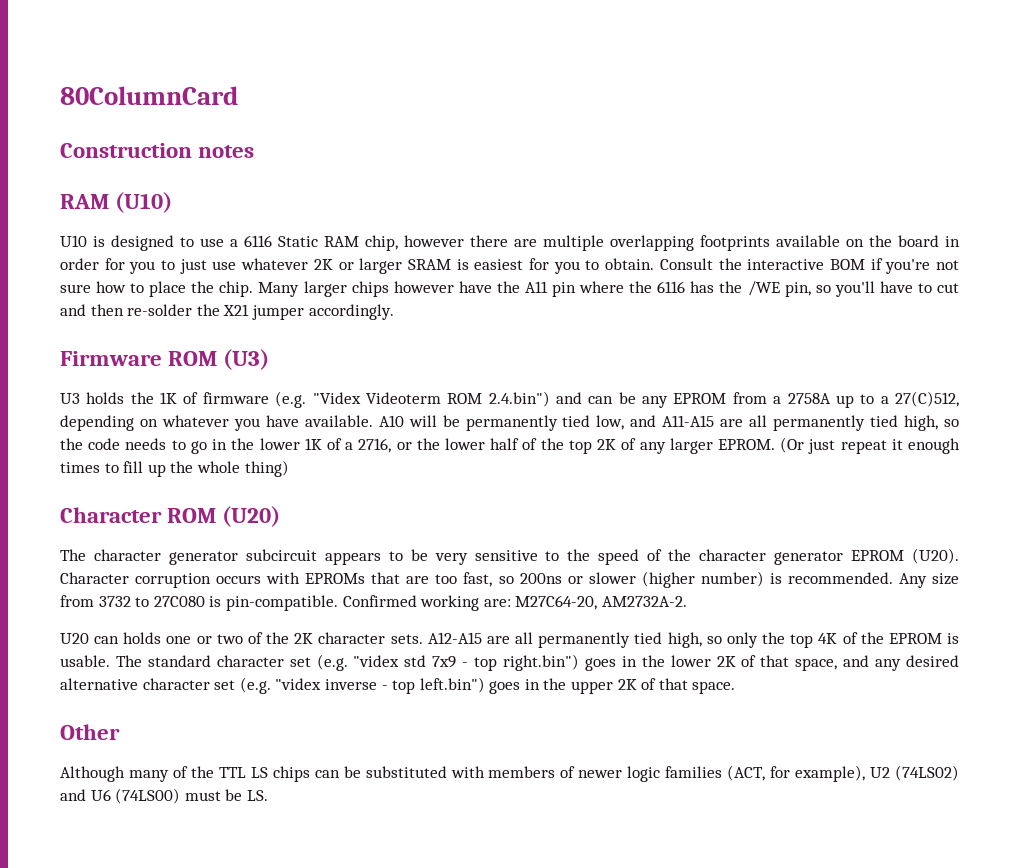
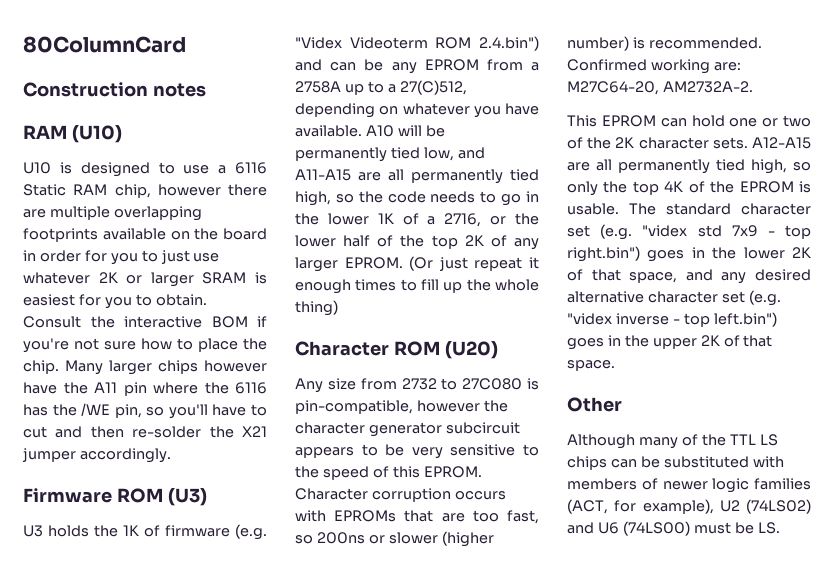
- The character generator subcircuit appears to be very sensitive to the speed of the character generator EPROM (U20).
+ Any size from 2732 to 27C080 is pin-compatible, however the character generator subcircuit appears to be very sensitive to the speed of this EPROM.
- Any size from 3732 to 27C080 is pin-compatible.
- U20 can holds one or two of the 2K character sets.
+ This EPROM can hold one or two of the 2K character sets.

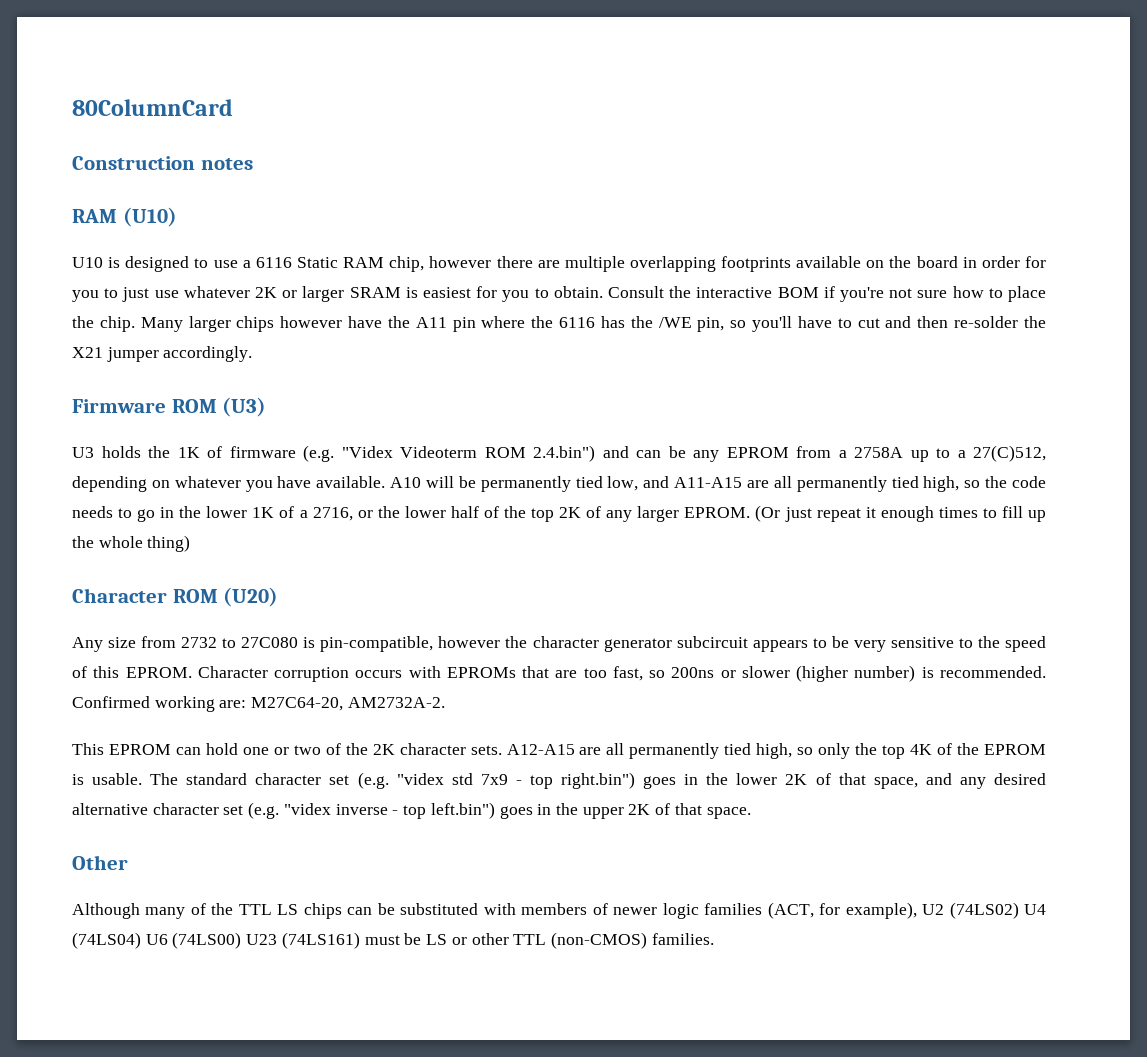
- Although many of the TTL LS chips can be substituted with members of newer logic families (ACT, for example), U2 (74LS02) and U6 (74LS00) must be LS.
+ Although many of the TTL LS chips can be substituted with members of newer logic families (ACT, for example), U2 (74LS02) U4 (74LS04) U6 (74LS00) U23 (74LS161) must be LS or other TTL (non-CMOS) families.

